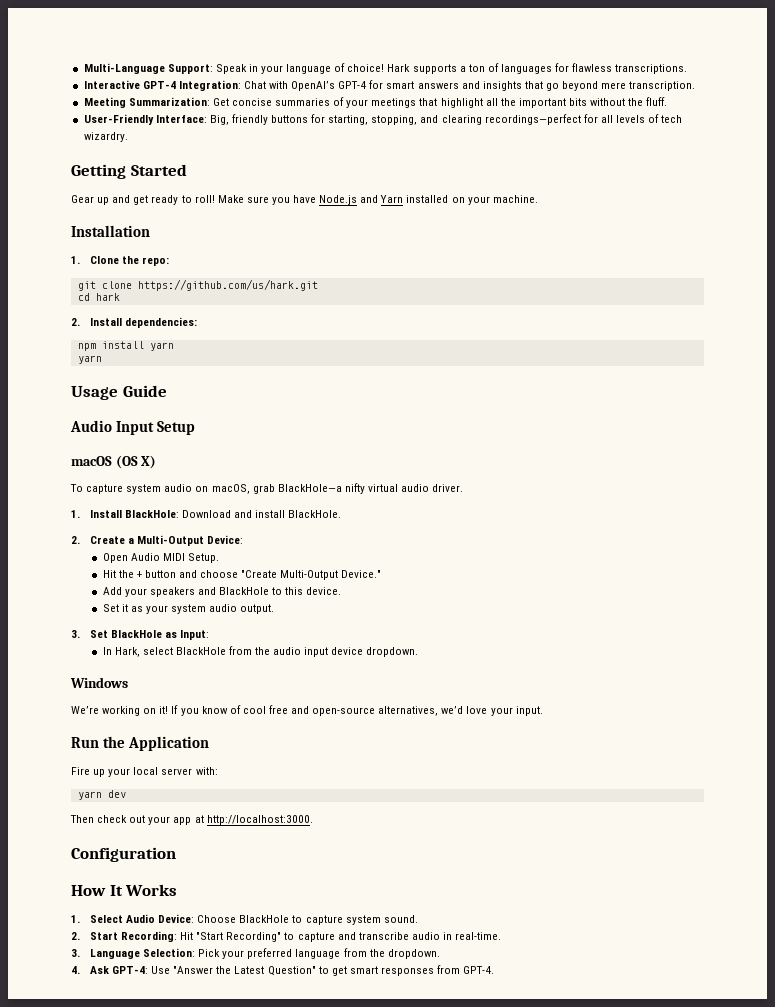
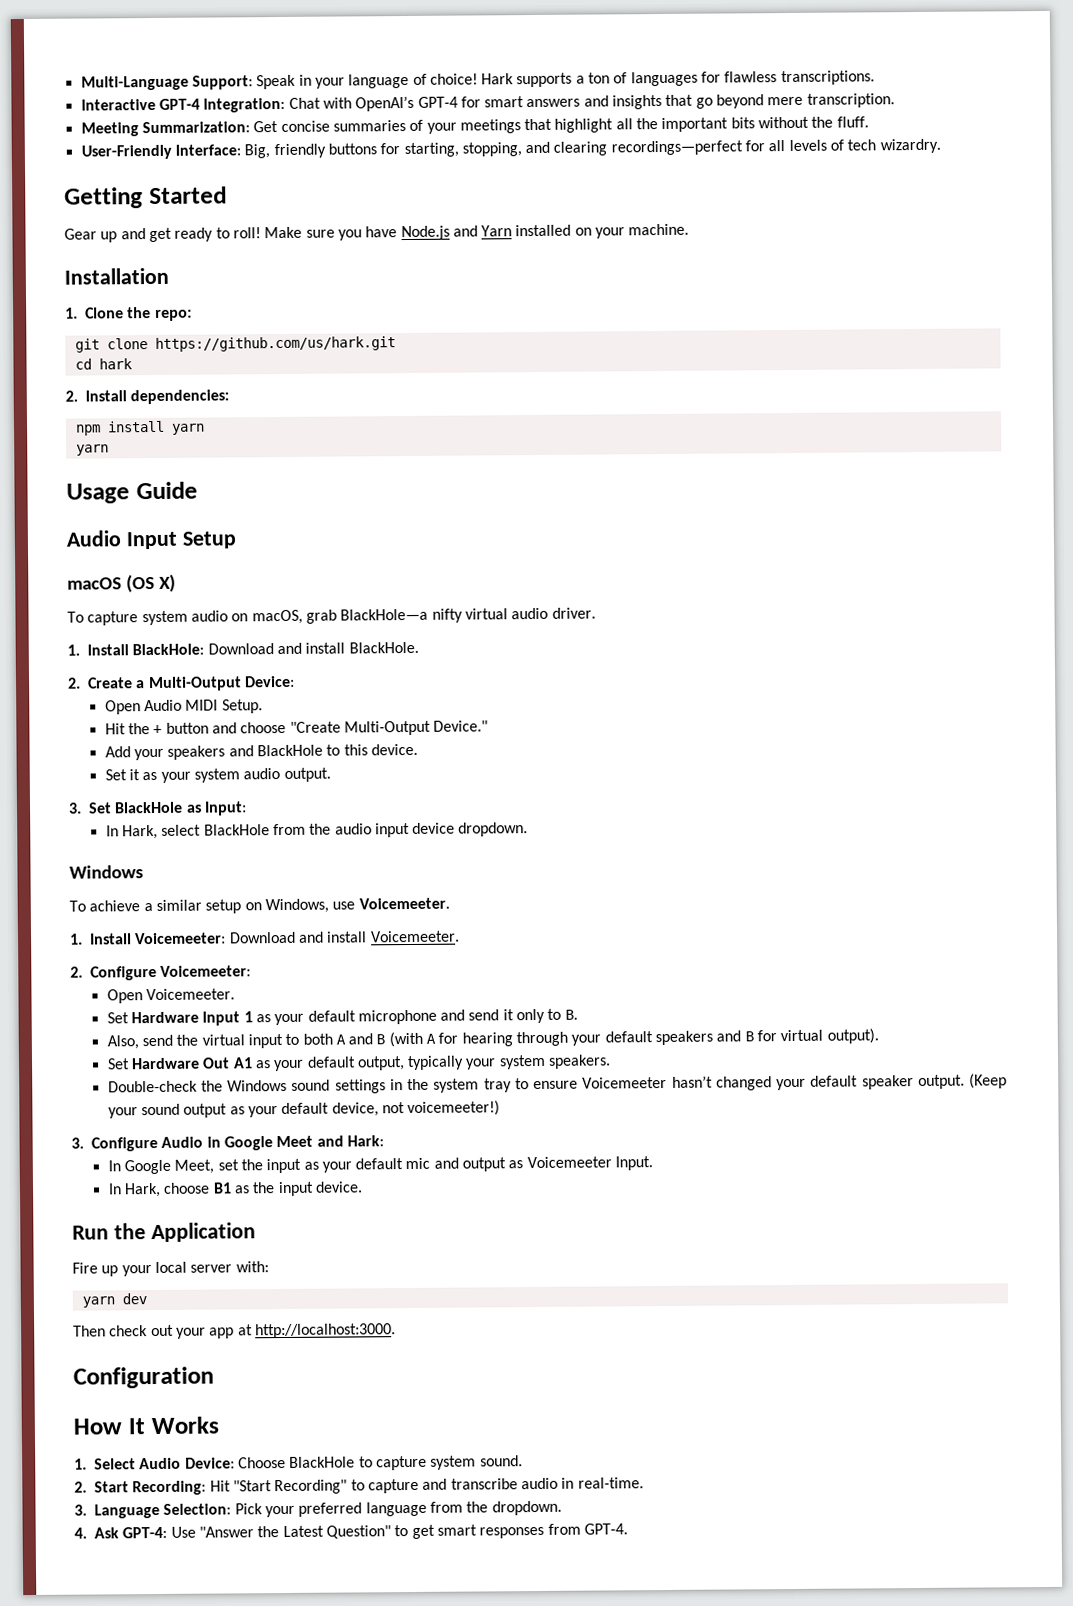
- We’re working on it! If you know of cool free and open-source alternatives, we’d love your input.
+ To achieve a similar setup on Windows, use Voicemeeter.
+ 1. Install Voicemeeter: Download and install Voicemeeter.
+ 2. Configure Voicemeeter:
+ Open Voicemeeter.
+ Set Hardware Input 1 as your default microphone and send it only to B.
+ Also, send the virtual input to both A and B (with A for hearing through your default speakers and B for virtual output).
+ Set Hardware Out A1 as your default output, typically your system speakers.
+ Double-check the Windows sound settings in the system tray to ensure Voicemeeter hasn’t changed your default speaker output. (Keep your sound output as your default device, not voicemeeter!)
+ 3. Configure Audio in Google Meet and Hark:
+ In Google Meet, set the input as your default mic and output as Voicemeeter Input.
+ In Hark, choose B1 as the input device.

